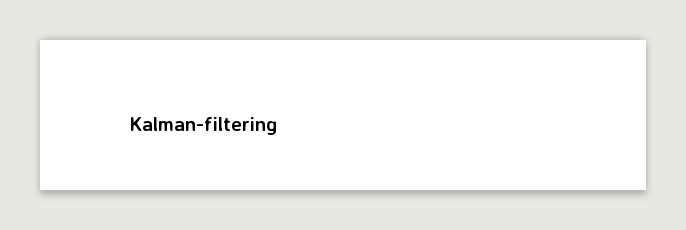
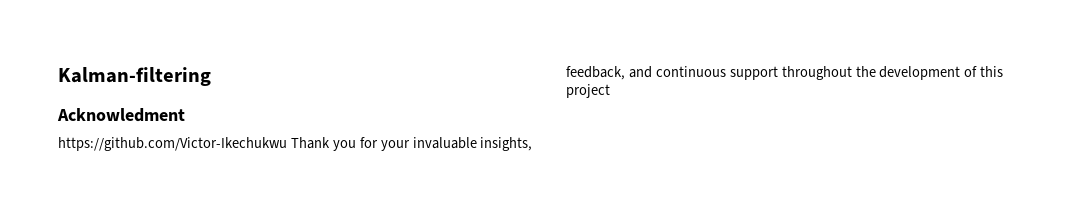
+ Acknowledment
+ https://github.com/Victor-Ikechukwu Thank you for your invaluable insights, feedback, and continuous support throughout the development of this project

